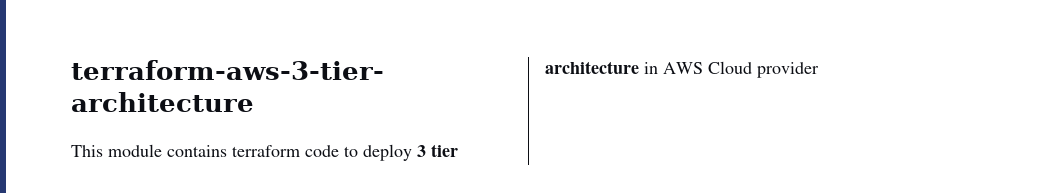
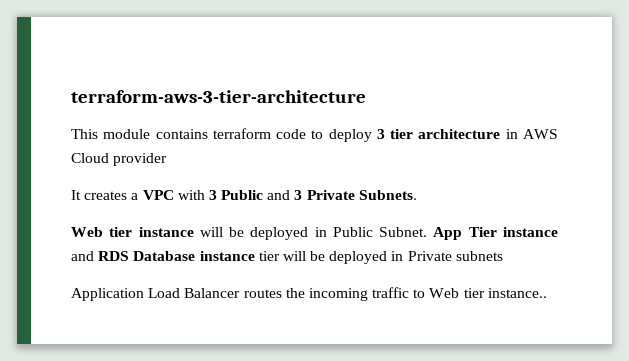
+ It creates a VPC with 3 Public and 3 Private Subnets.
+ Web tier instance will be deployed in Public Subnet. App Tier instance and RDS Database instance tier will be deployed in Private subnets
+ Application Load Balancer routes the incoming traffic to Web tier instance..

